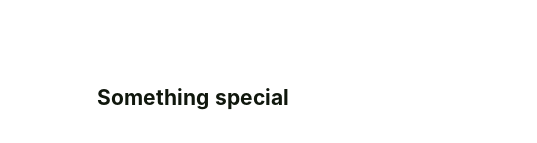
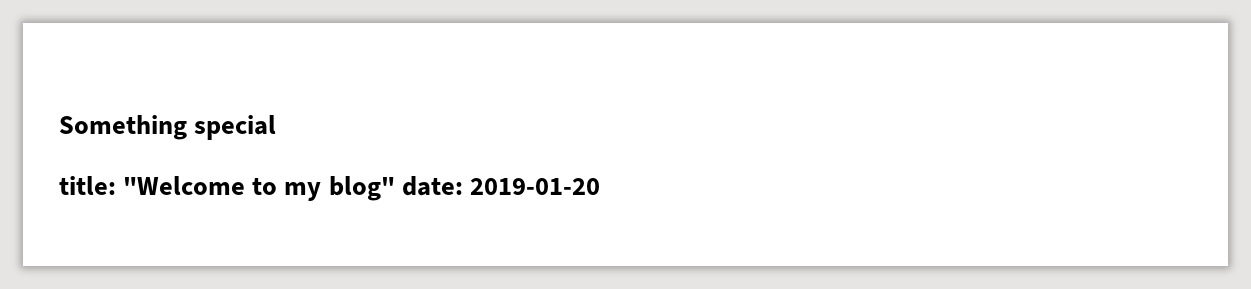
+ title: "Welcome to my blog" date: 2019-01-20

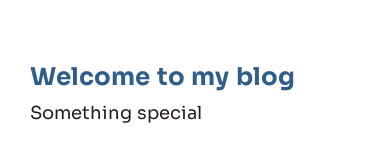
+ Welcome to my blog
  Something special
- title: "Welcome to my blog" date: 2019-01-20

